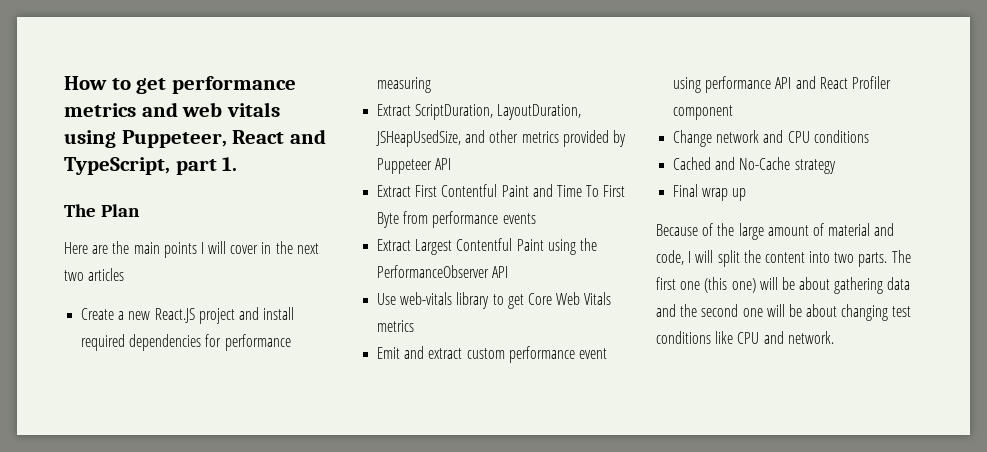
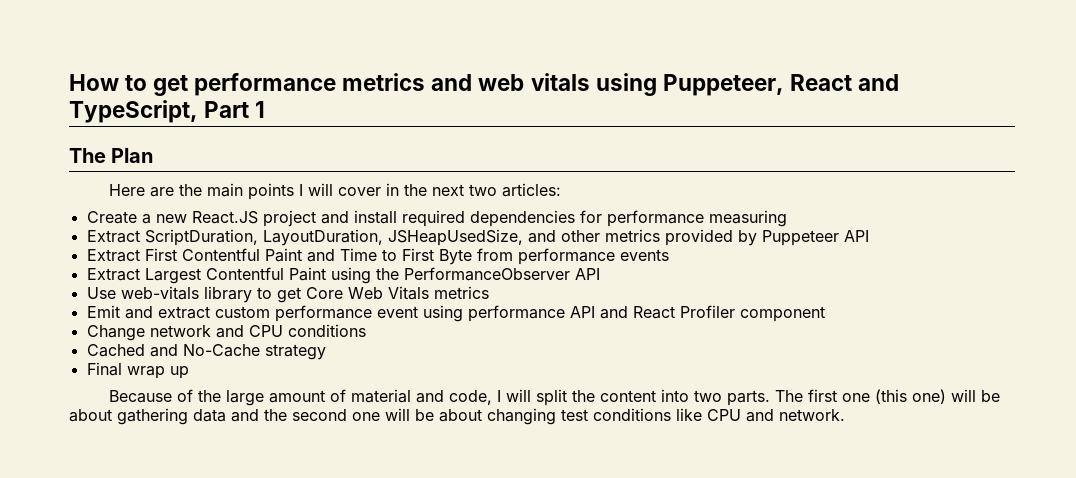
- How to get performance metrics and web vitals using Puppeteer, React and TypeScript, part 1.
+ How to get performance metrics and web vitals using Puppeteer, React and TypeScript, Part 1
- Here are the main points I will cover in the next two articles
+ Here are the main points I will cover in the next two articles:
- Extract First Contentful Paint and Time To First Byte from performance events
+ Extract First Contentful Paint and Time to First Byte from performance events

